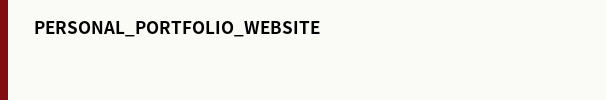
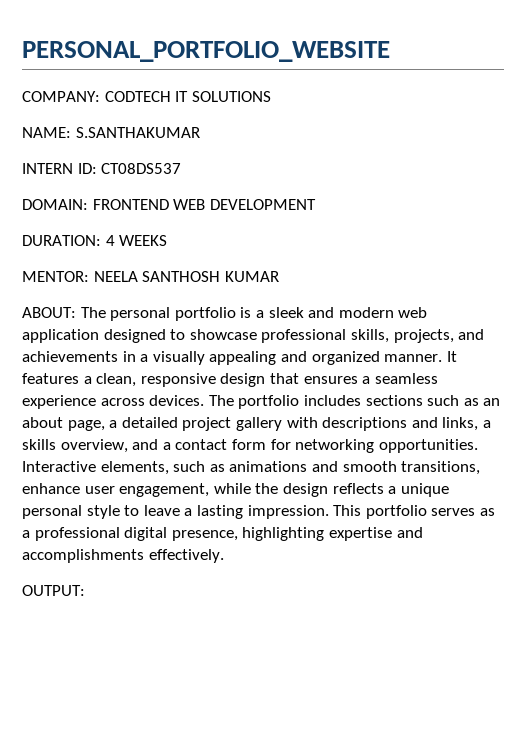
+ COMPANY: CODTECH IT SOLUTIONS
+ NAME: S.SANTHAKUMAR
+ INTERN ID: CT08DS537
+ DOMAIN: FRONTEND WEB DEVELOPMENT
+ DURATION: 4 WEEKS
+ MENTOR: NEELA SANTHOSH KUMAR
+ ABOUT: The personal portfolio is a sleek and modern web application designed to showcase professional skills, projects, and achievements in a visually appealing and organized manner. It features a clean, responsive design that ensures a seamless experience across devices. The portfolio includes sections such as an about page, a detailed project gallery with descriptions and links, a skills overview, and a contact form for networking opportunities. Interactive elements, such as animations and smooth transitions, enhance user engagement, while the design reflects a unique personal style to leave a lasting impression. This portfolio serves as a professional digital presence, highlighting expertise and accomplishments effectively.
+ OUTPUT:

